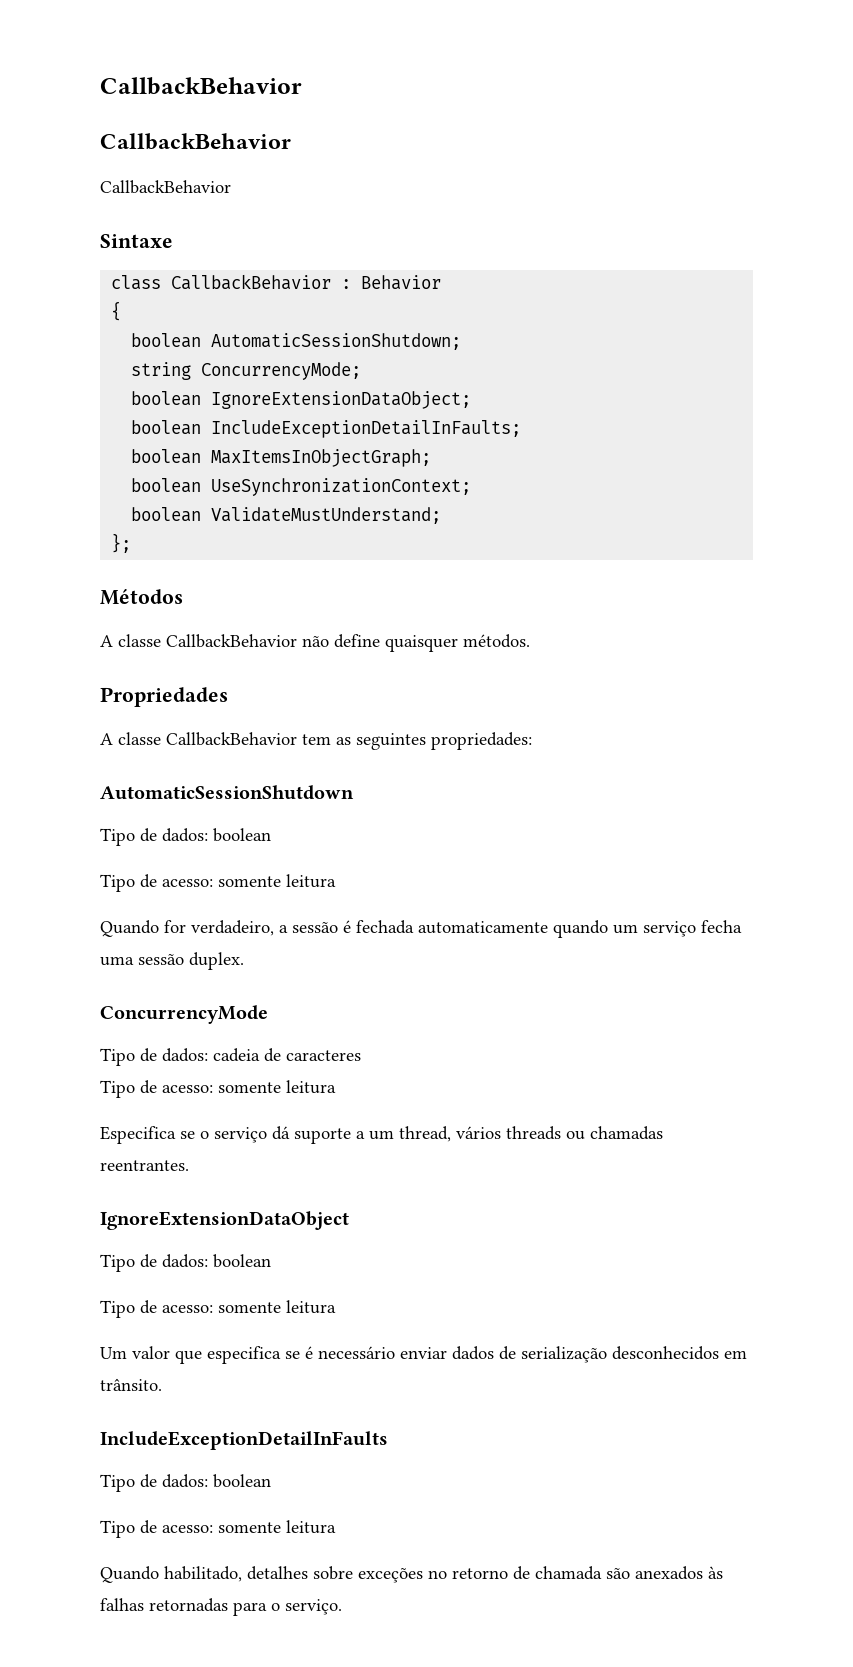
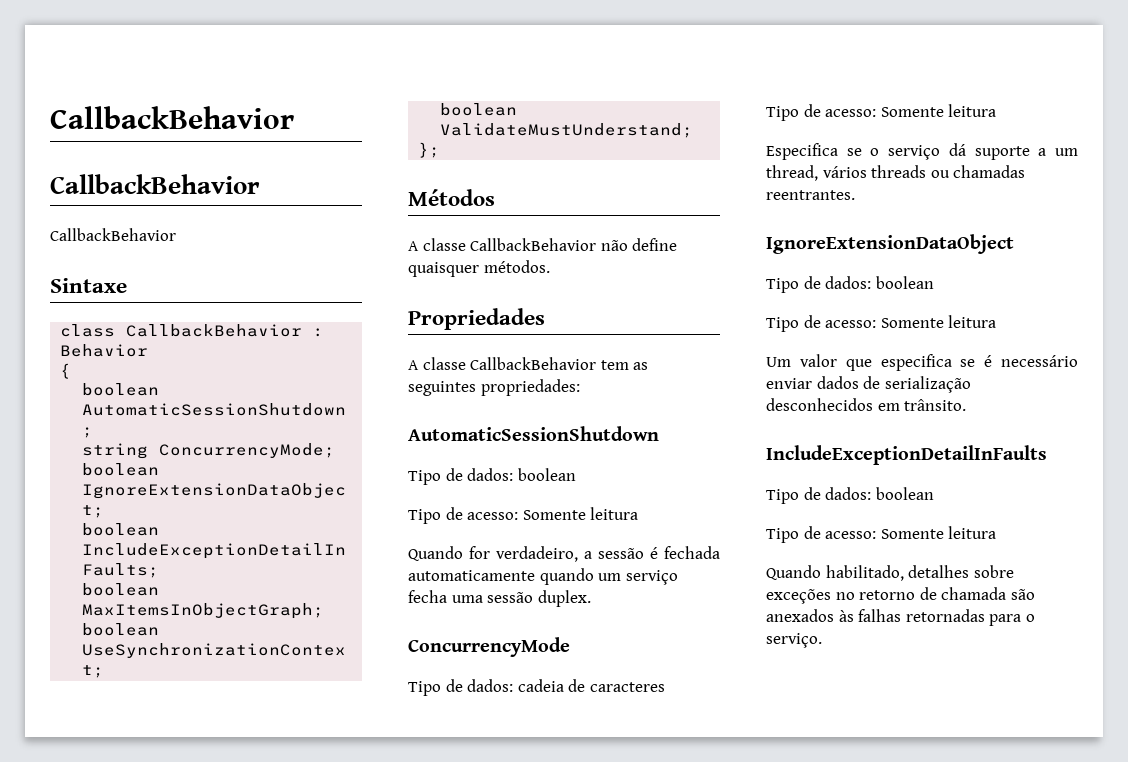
  AutomaticSessionShutdown
  Tipo de dados: boolean
- Tipo de acesso: somente leitura
+ Tipo de acesso: Somente leitura
  Tipo de dados: cadeia de caracteres
- Tipo de acesso: somente leitura
+ Tipo de acesso: Somente leitura
  IgnoreExtensionDataObject
  Tipo de dados: boolean
- Tipo de acesso: somente leitura
+ Tipo de acesso: Somente leitura
  IncludeExceptionDetailInFaults
  Tipo de dados: boolean
- Tipo de acesso: somente leitura
+ Tipo de acesso: Somente leitura

